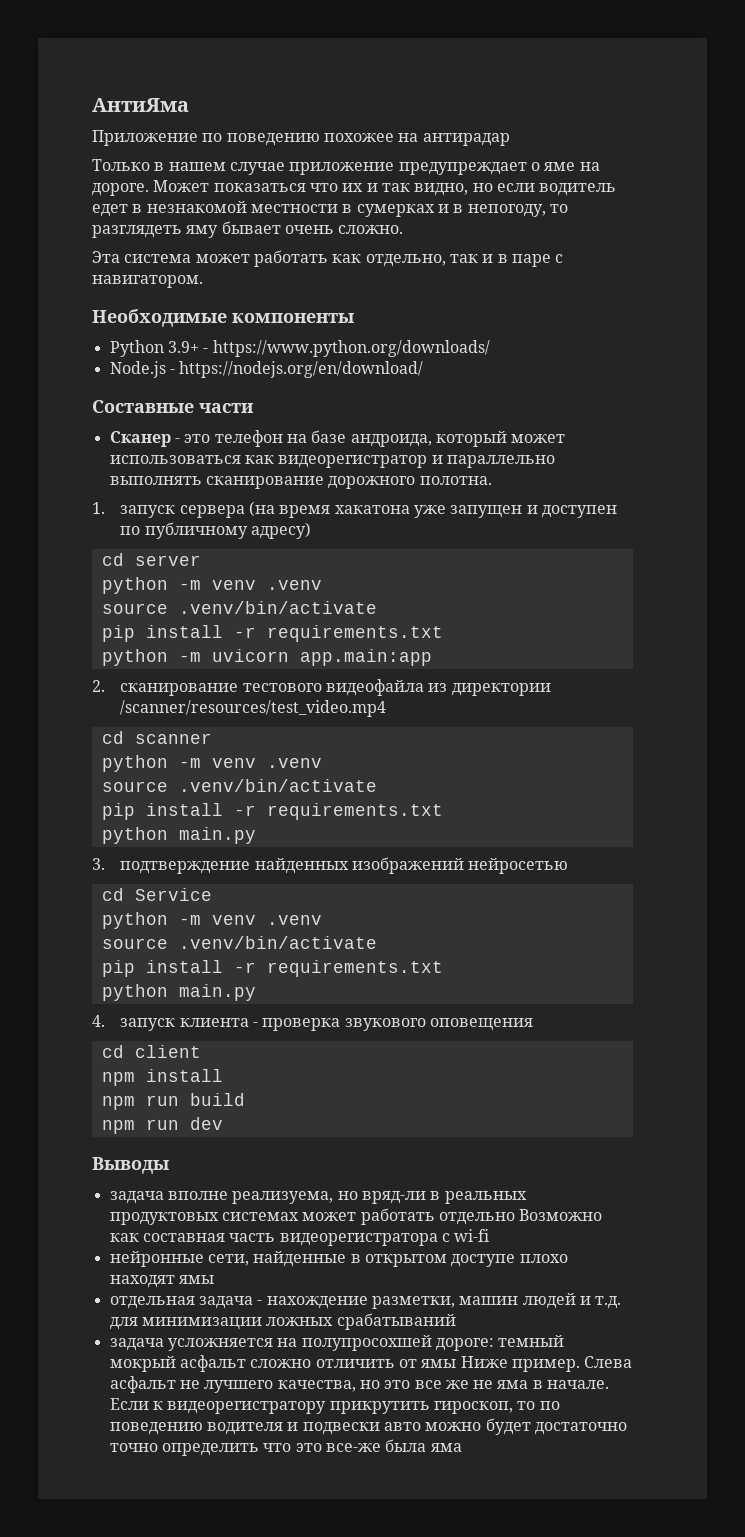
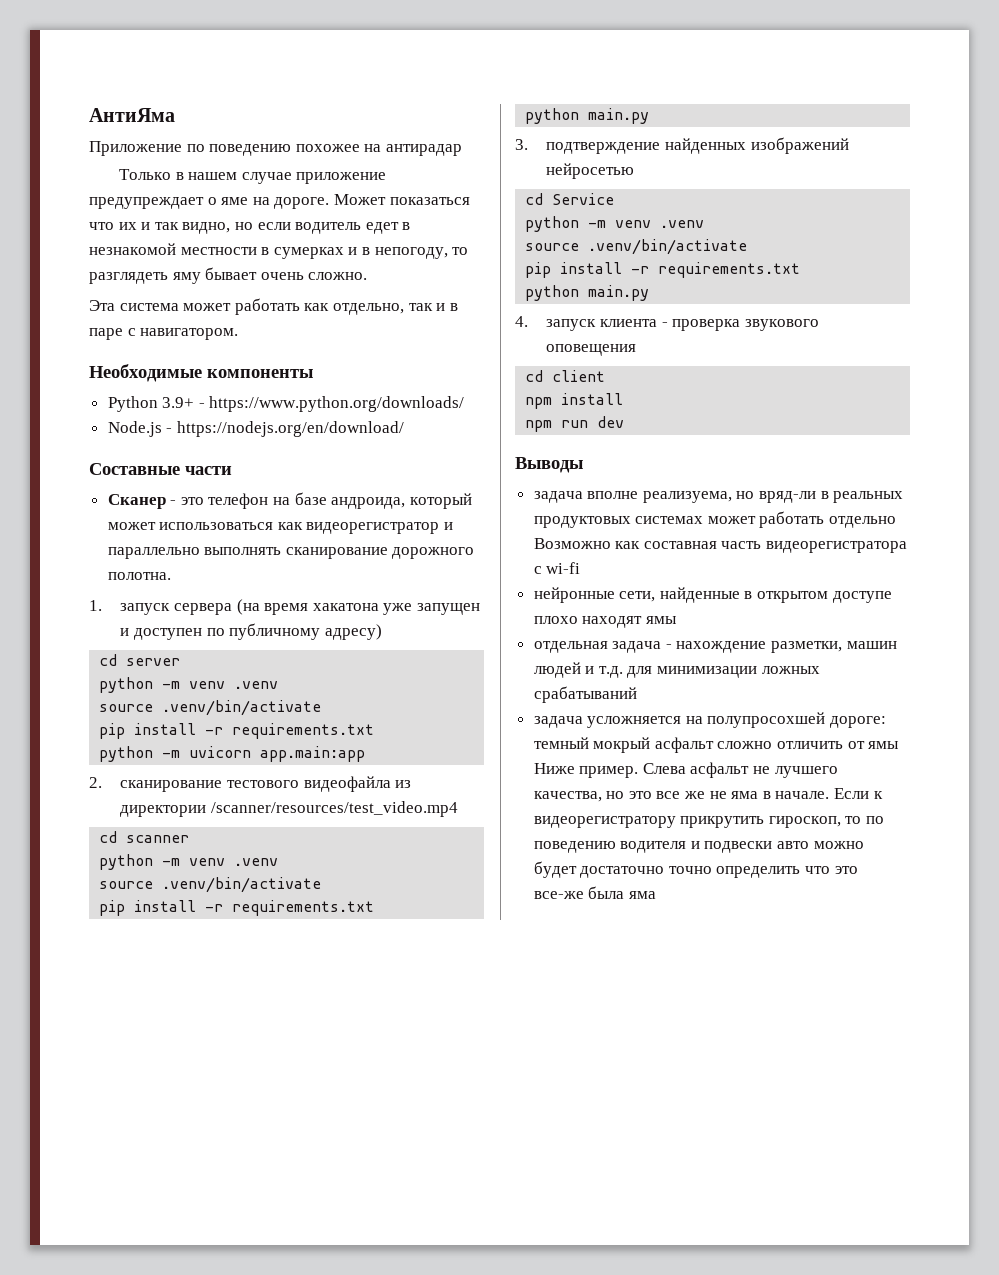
- npm run build

